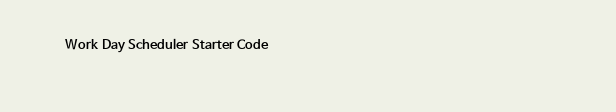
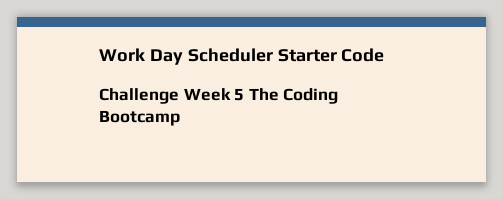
+ Challenge Week 5 The Coding Bootcamp

